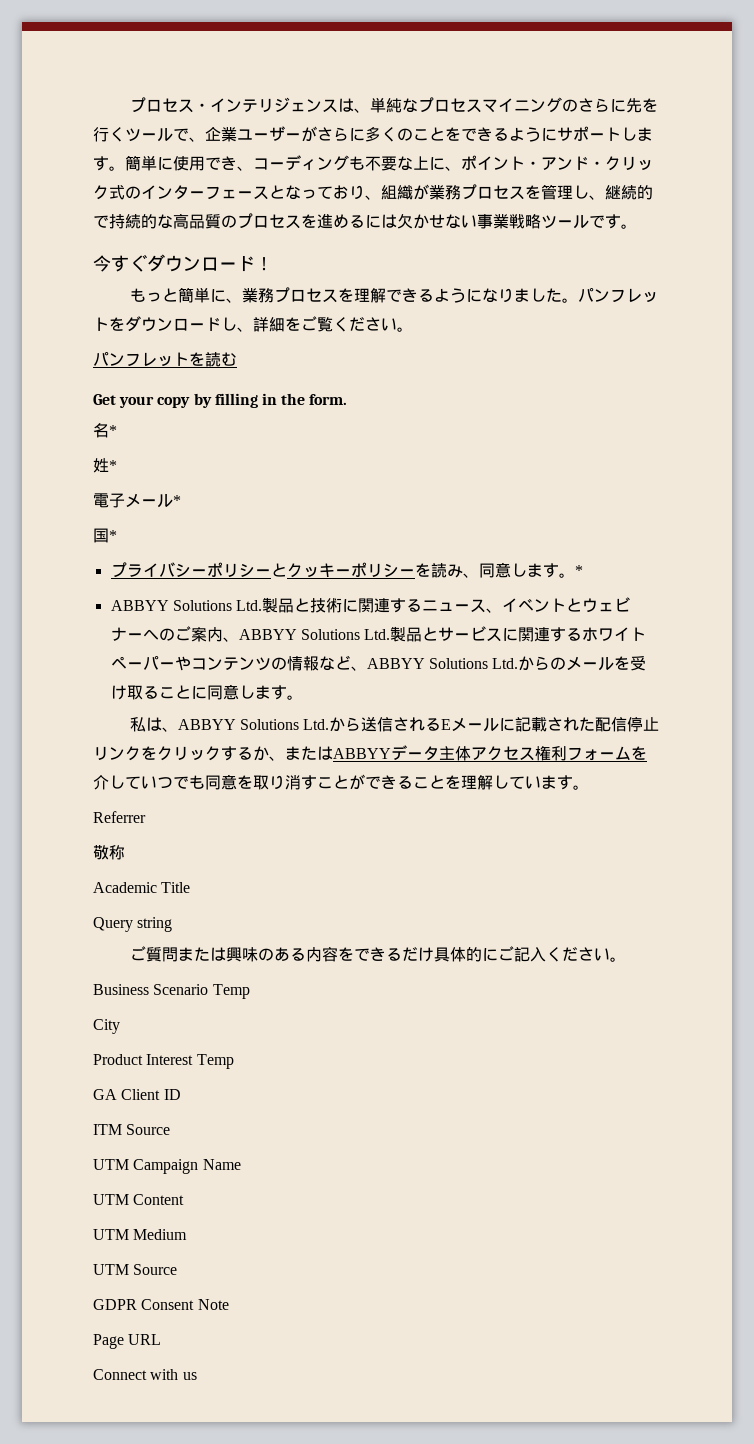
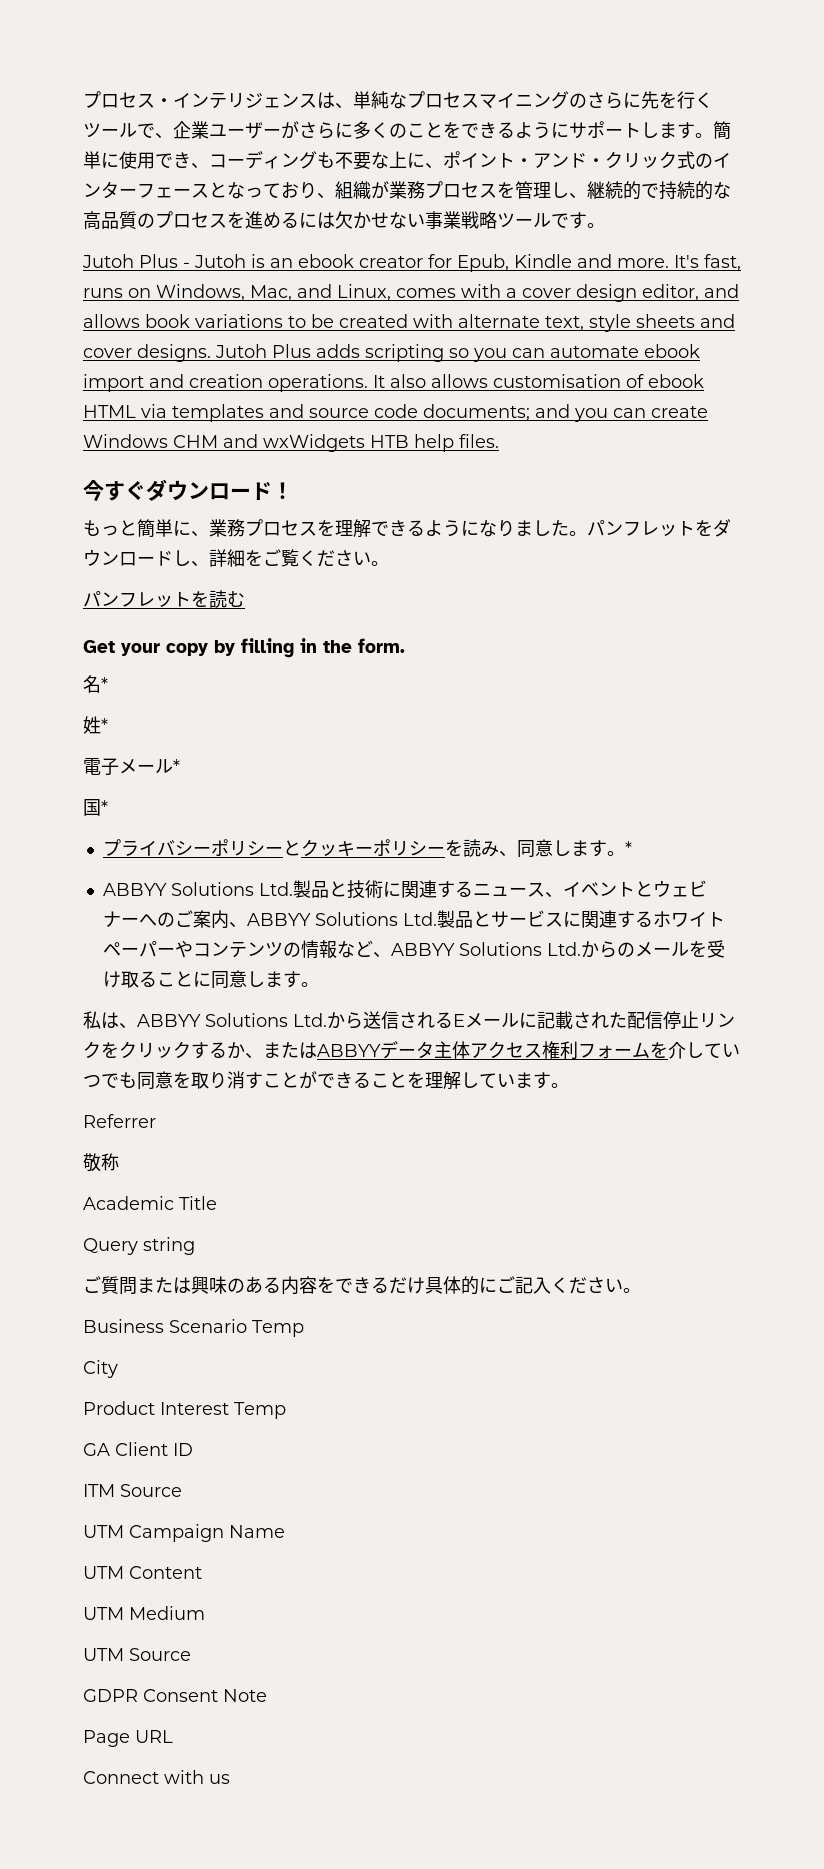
+ Jutoh Plus - Jutoh is an ebook creator for Epub, Kindle and more. It's fast, runs on Windows, Mac, and Linux, comes with a cover design editor, and allows book variations to be created with alternate text, style sheets and cover designs. Jutoh Plus adds scripting so you can automate ebook import and creation operations. It also allows customisation of ebook HTML via templates and source code documents; and you can create Windows CHM and wxWidgets HTB help files.

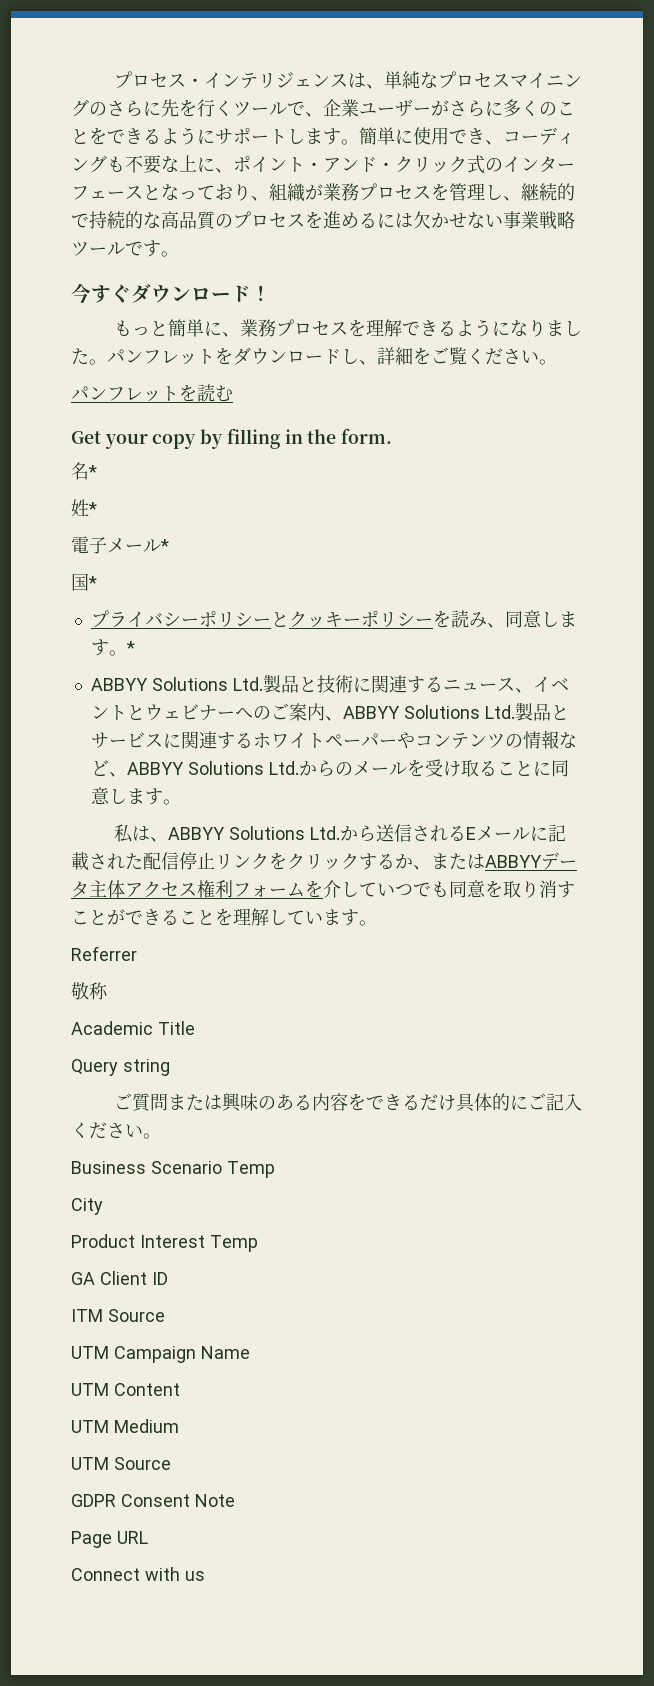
- Jutoh Plus - Jutoh is an ebook creator for Epub, Kindle and more. It's fast, runs on Windows, Mac, and Linux, comes with a cover design editor, and allows book variations to be created with alternate text, style sheets and cover designs. Jutoh Plus adds scripting so you can automate ebook import and creation operations. It also allows customisation of ebook HTML via templates and source code documents; and you can create Windows CHM and wxWidgets HTB help files.

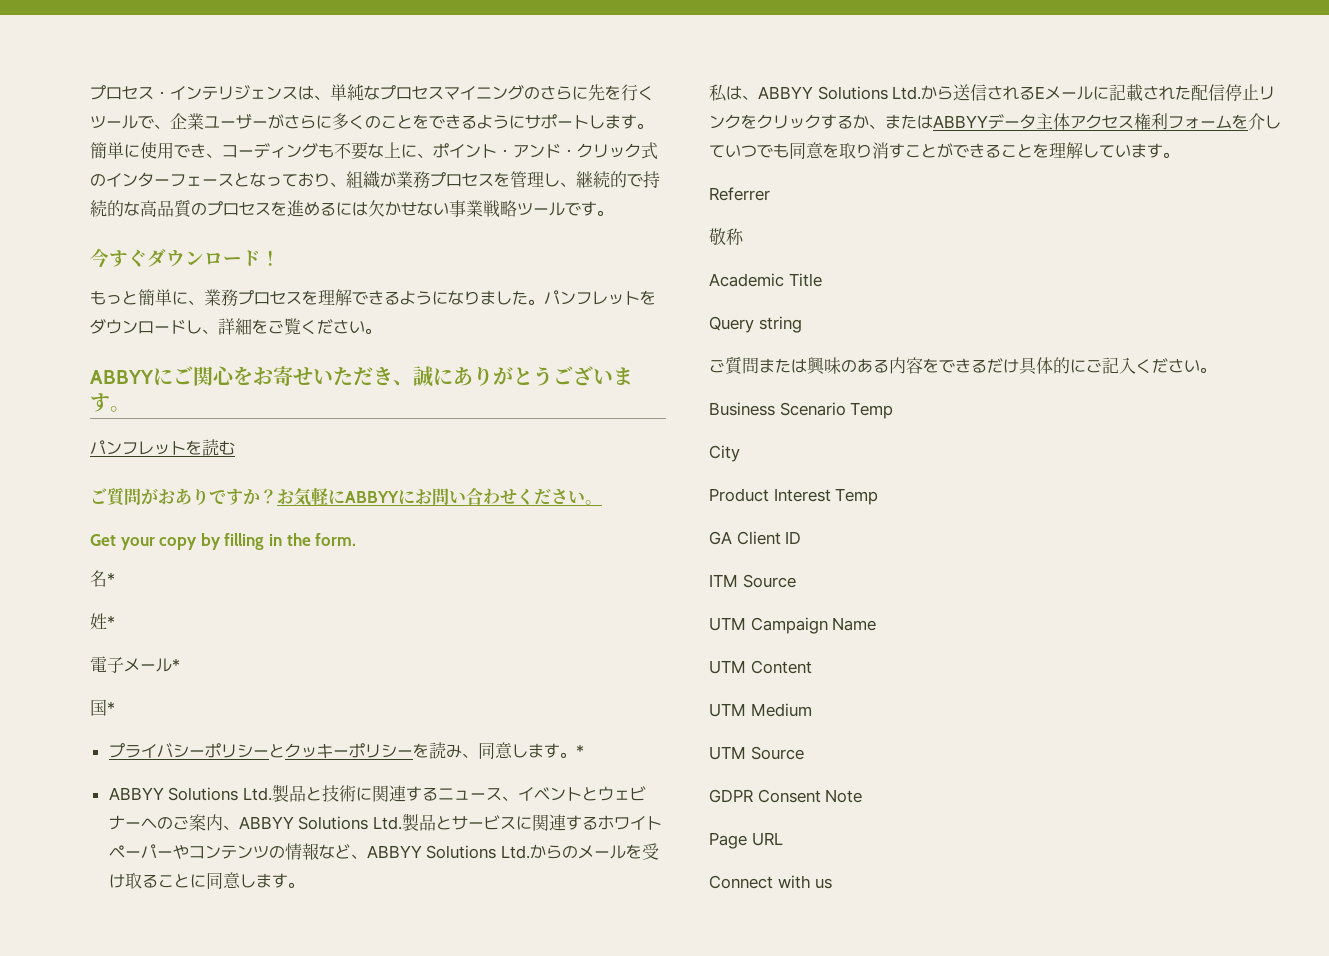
+ ABBYYにご関心をお寄せいただき、誠にありがとうございます。
+ ご質問がおありですか？お気軽にABBYYにお問い合わせください。

